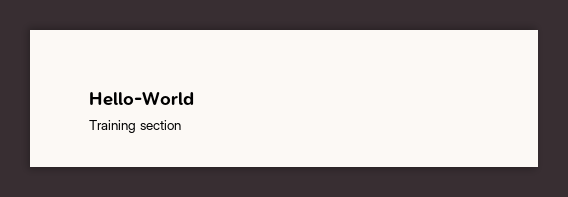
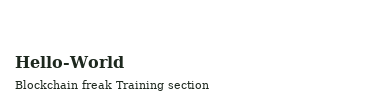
- Training section
+ Blockchain freak Training section

